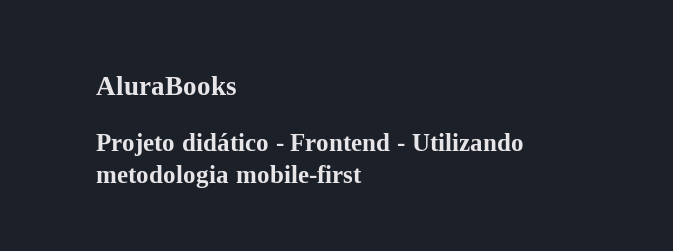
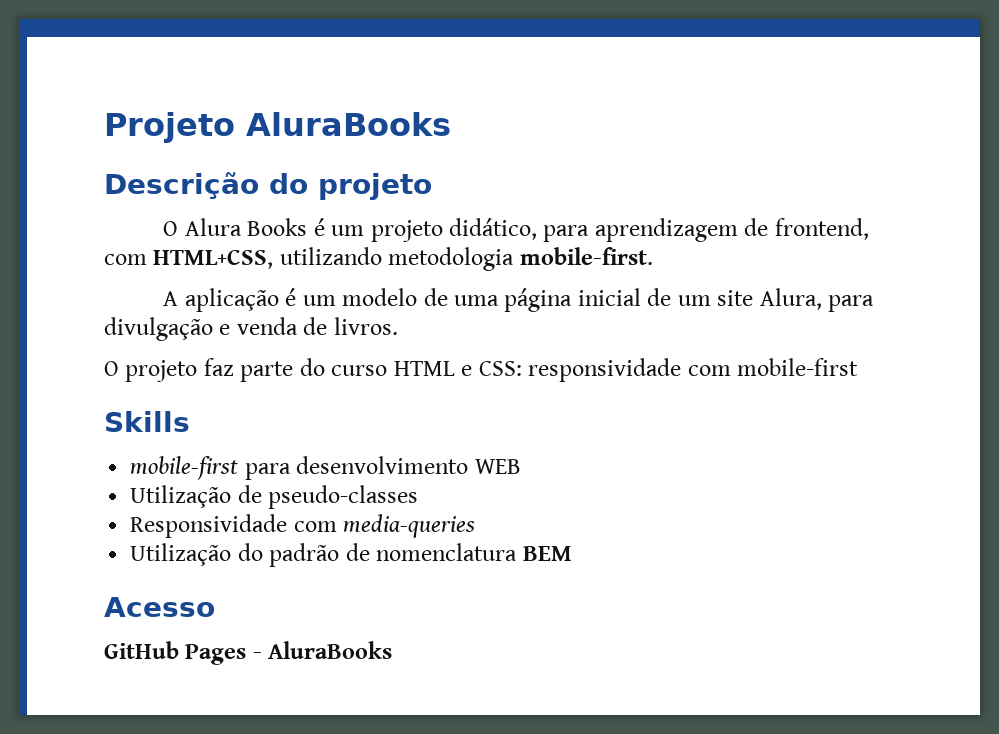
- AluraBooks
+ Projeto AluraBooks
- Projeto didático - Frontend - Utilizando metodologia mobile-first
+ Descrição do projeto
+ O Alura Books é um projeto didático, para aprendizagem de frontend, com HTML+CSS, utilizando metodologia mobile-first.
+ A aplicação é um modelo de uma página inicial de um site Alura, para divulgação e venda de livros.
+ O projeto faz parte do curso HTML e CSS: responsividade com mobile-first
+ Skills
+ mobile-first para desenvolvimento WEB
+ Utilização de pseudo-classes
+ Responsividade com media-queries
+ Utilização do padrão de nomenclatura BEM
+ Acesso
+ GitHub Pages - AluraBooks

